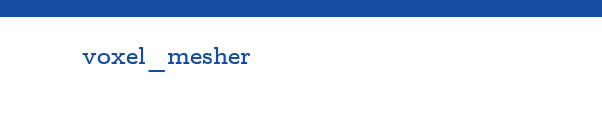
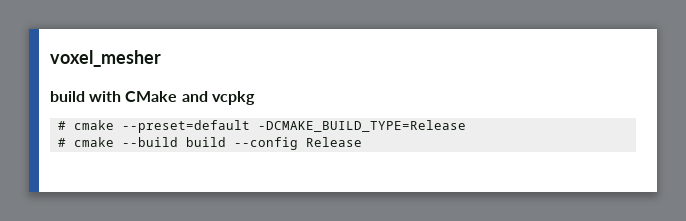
+ build with CMake and vcpkg
+ # cmake --preset=default -DCMAKE_BUILD_TYPE=Release
+ # cmake --build build --config Release

